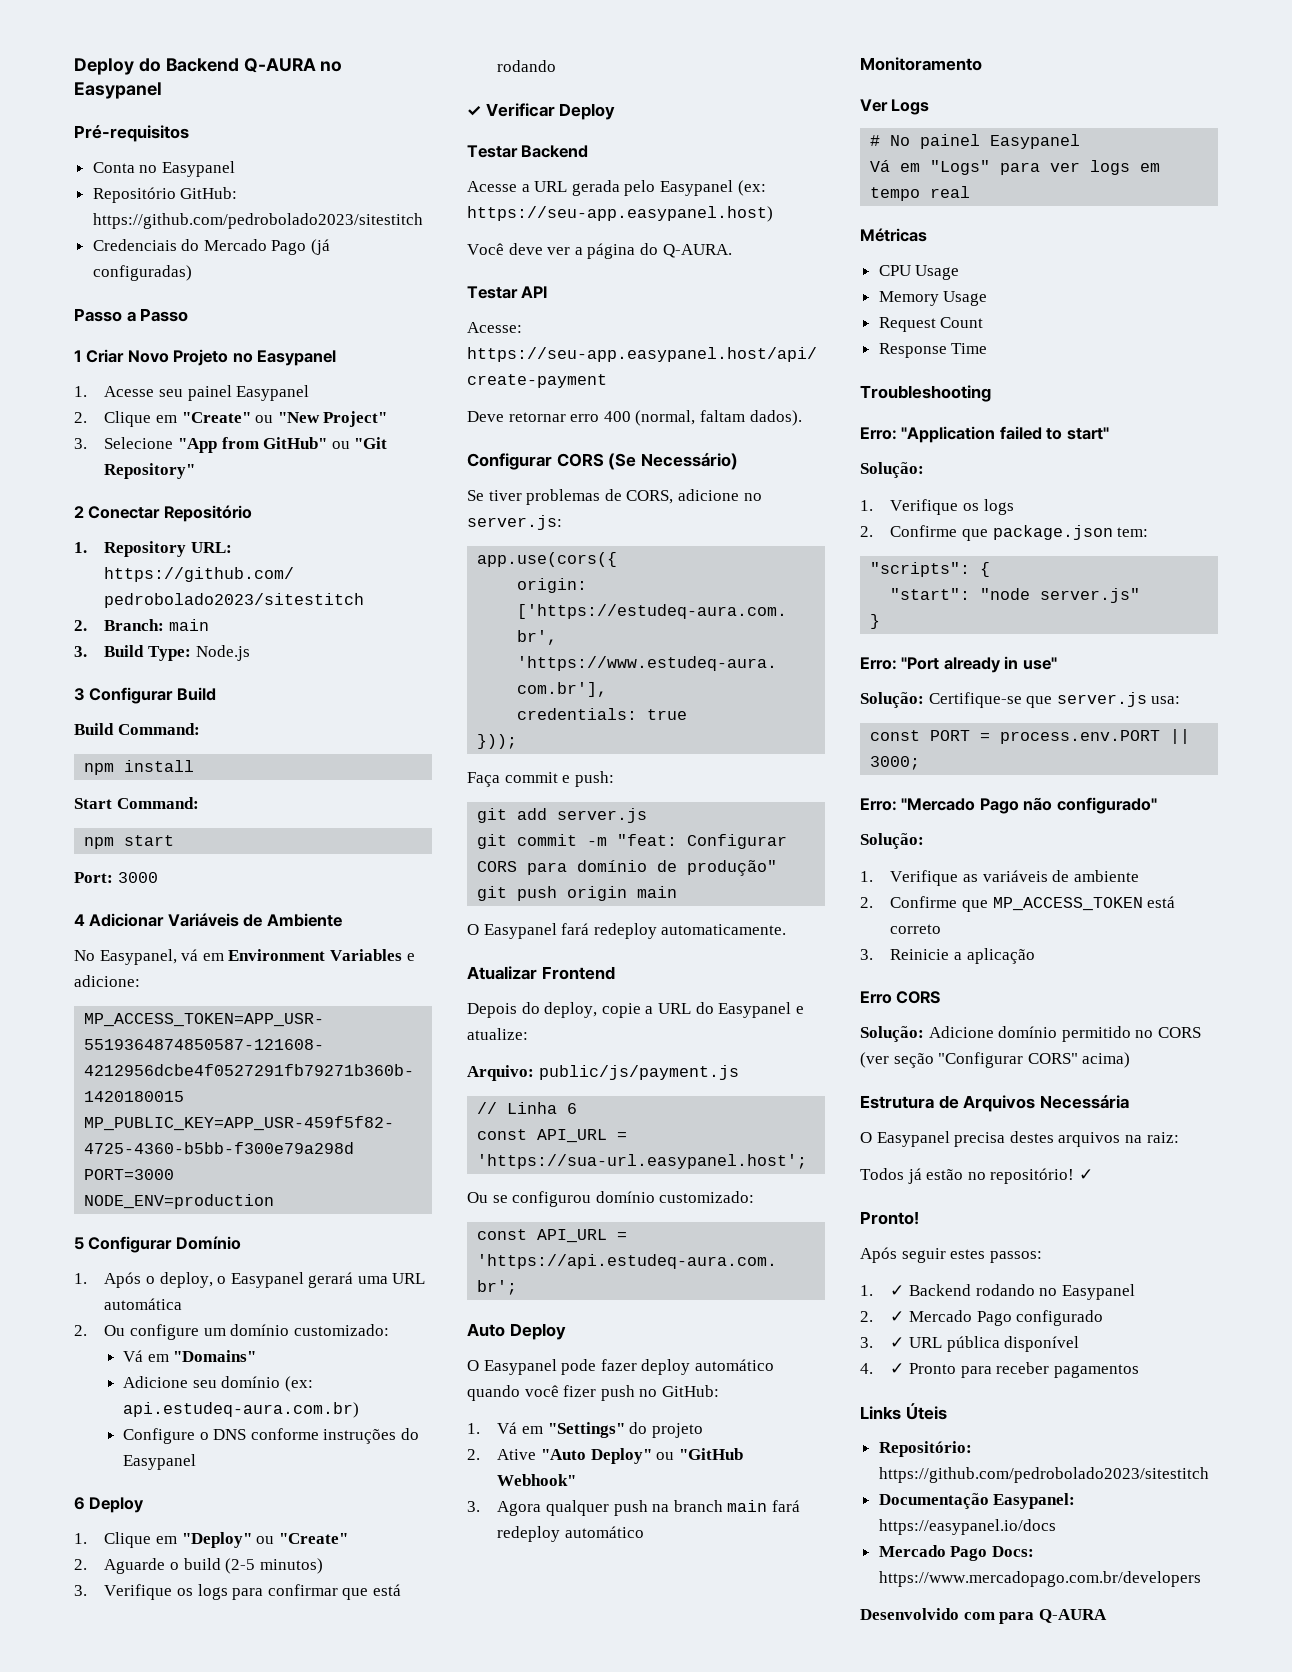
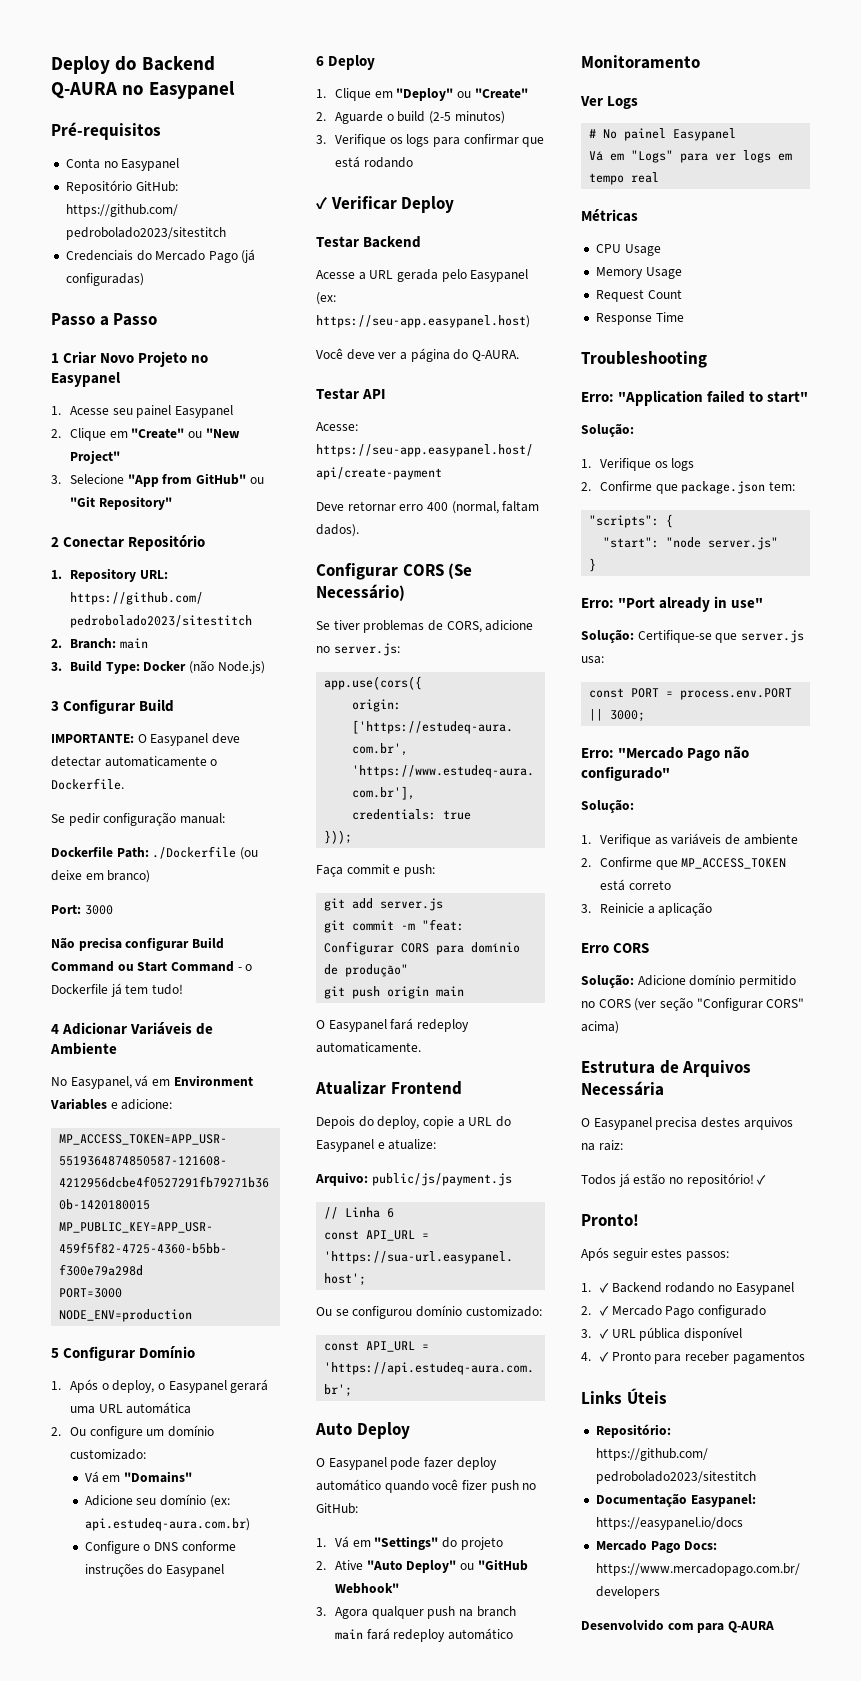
- 3. Build Type: Node.js
+ 3. Build Type: Docker (não Node.js)
- Build Command:
- npm install
- Start Command:
- npm start
+ IMPORTANTE: O Easypanel deve detectar automaticamente o Dockerfile.
+ Se pedir configuração manual:
+ Dockerfile Path: ./Dockerfile (ou deixe em branco)
  Port: 3000
+ Não precisa configurar Build Command ou Start Command - o Dockerfile já tem tudo!

